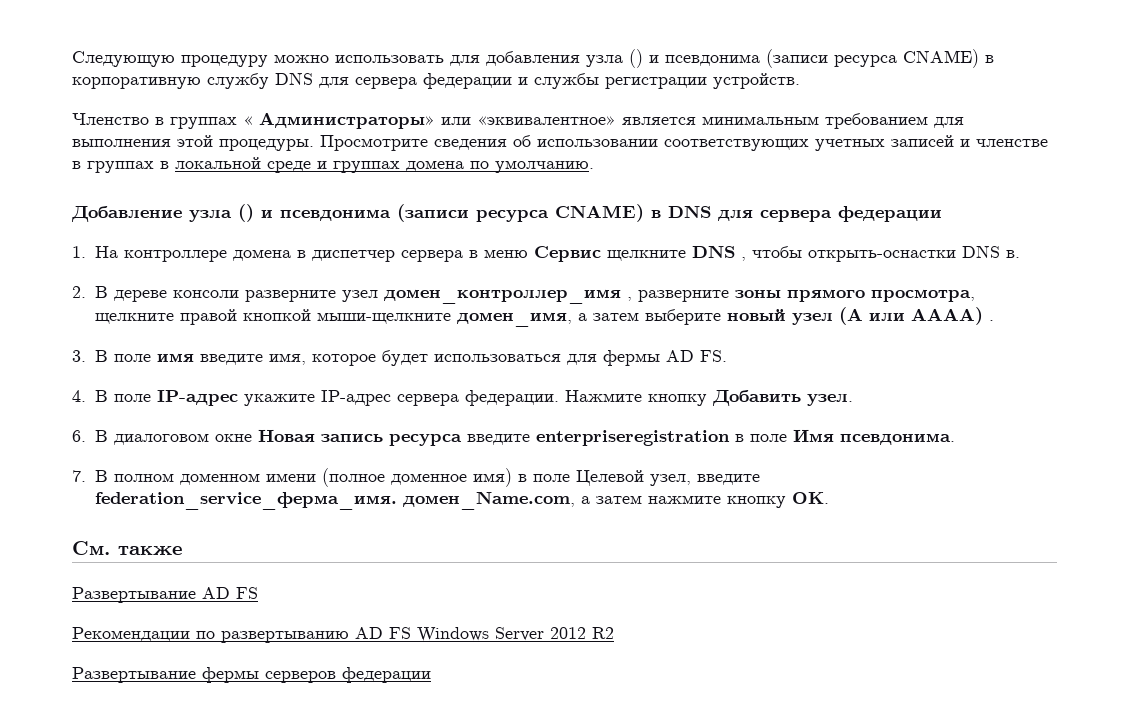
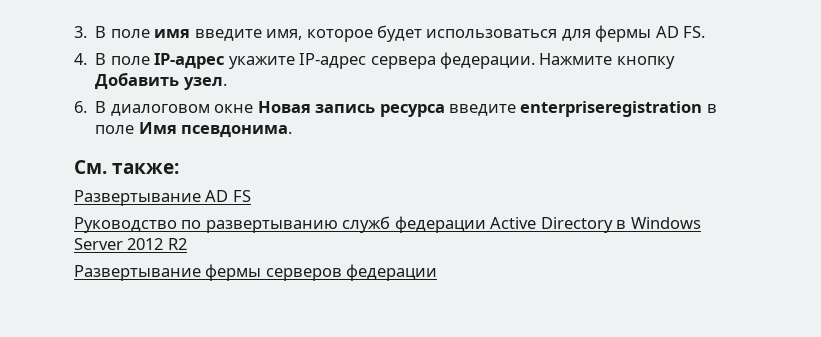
- Следующую процедуру можно использовать для добавления узла () и псевдонима (записи ресурса CNAME) в корпоративную службу DNS для сервера федерации и службы регистрации устройств.
- Членство в группах « Администраторы» или «эквивалентное» является минимальным требованием для выполнения этой процедуры. Просмотрите сведения об использовании соответствующих учетных записей и членстве в группах в локальной среде и группах домена по умолчанию.
- Добавление узла () и псевдонима (записи ресурса CNAME) в DNS для сервера федерации
- 1. На контроллере домена в диспетчер сервера в меню Сервис щелкните DNS , чтобы открыть-оснастки DNS в.
- 2. В дереве консоли разверните узел домен_контроллер_имя , разверните зоны прямого просмотра, щелкните правой кнопкой мыши-щелкните домен_имя, а затем выберите новый узел (A или AAAA) .
- 7. В полном доменном имени (полное доменное имя) в поле Целевой узел, введите federation_service_ферма_имя. домен_Name.com, а затем нажмите кнопку ОК.
- См. также
+ См. также:
- Рекомендации по развертыванию AD FS Windows Server 2012 R2
+ Руководство по развертыванию служб федерации Active Directory в Windows Server 2012 R2

